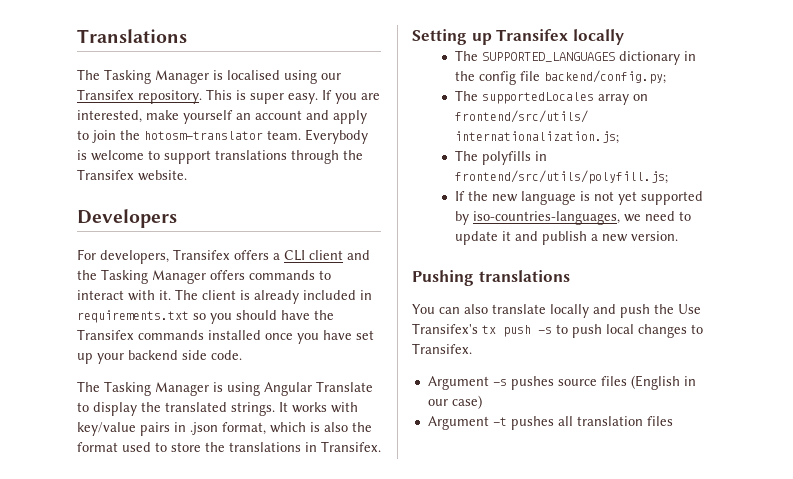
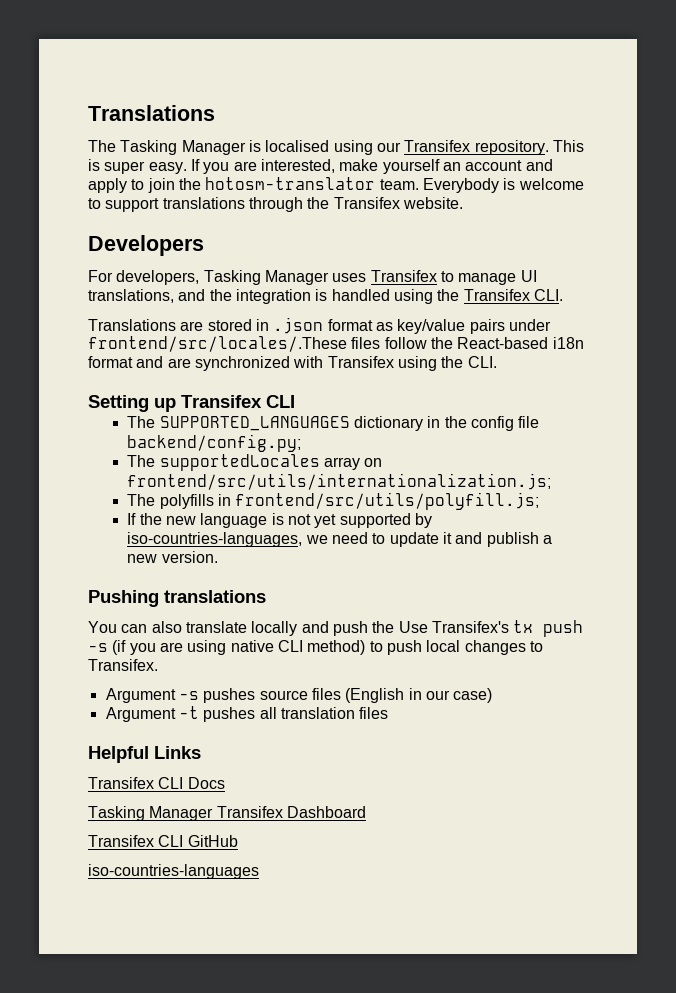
- For developers, Transifex offers a CLI client and the Tasking Manager offers commands to interact with it. The client is already included in requirements.txt so you should have the Transifex commands installed once you have set up your backend side code.
- The Tasking Manager is using Angular Translate to display the translated strings. It works with key/value pairs in .json format, which is also the format used to store the translations in Transifex.
+ For developers, Tasking Manager uses Transifex to manage UI translations, and the integration is handled using the Transifex CLI.
+ Translations are stored in .json format as key/value pairs under frontend/src/locales/.These files follow the React-based i18n format and are synchronized with Transifex using the CLI.
- Setting up Transifex locally
+ Setting up Transifex CLI
- You can also translate locally and push the Use Transifex's tx push -s to push local changes to Transifex.
+ You can also translate locally and push the Use Transifex's tx push -s (if you are using native CLI method) to push local changes to Transifex.
+ Helpful Links
+ Transifex CLI Docs
+ Tasking Manager Transifex Dashboard
+ Transifex CLI GitHub
+ iso-countries-languages

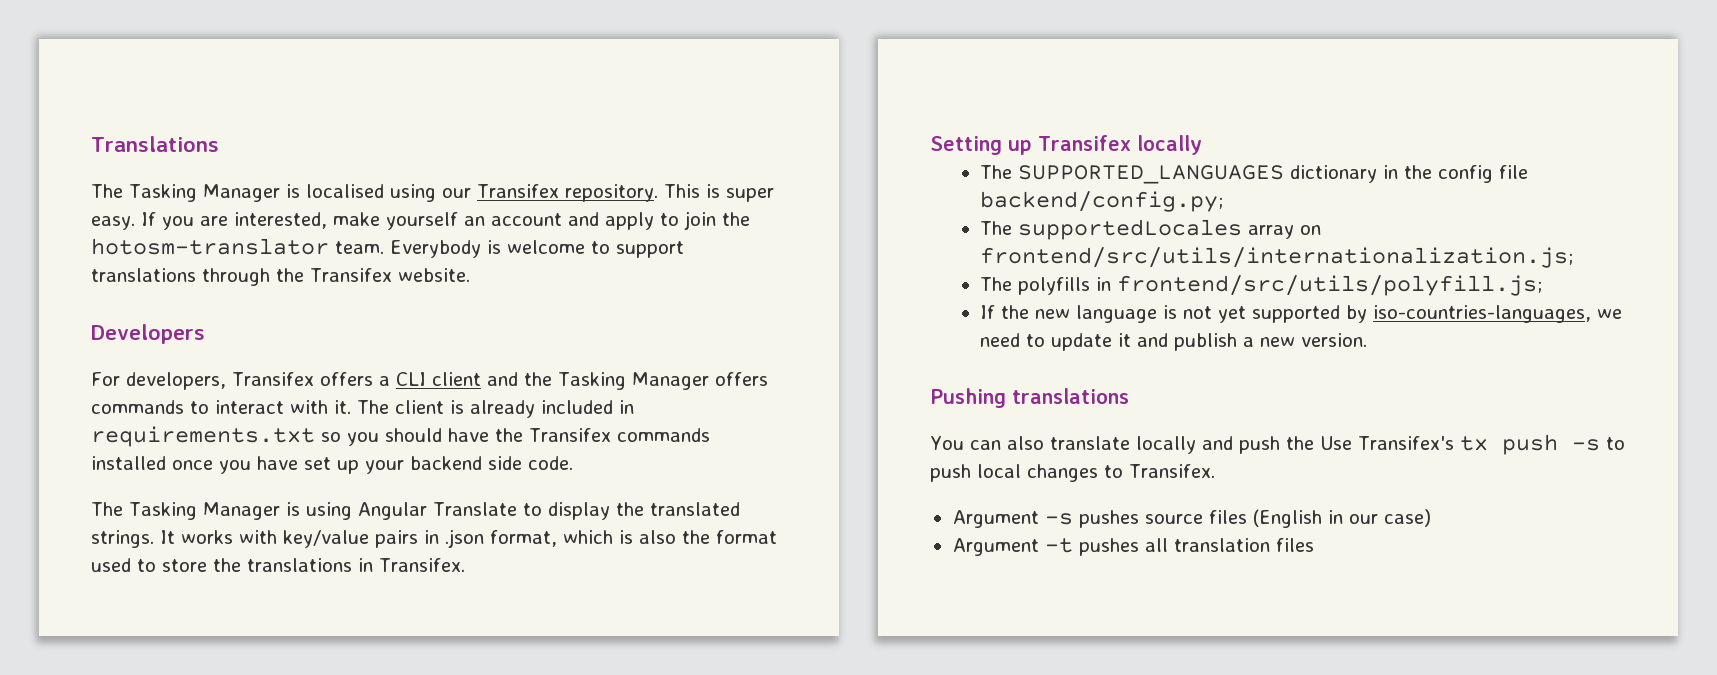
- For developers, Tasking Manager uses Transifex to manage UI translations, and the integration is handled using the Transifex CLI.
- Translations are stored in .json format as key/value pairs under frontend/src/locales/.These files follow the React-based i18n format and are synchronized with Transifex using the CLI.
+ For developers, Transifex offers a CLI client and the Tasking Manager offers commands to interact with it. The client is already included in requirements.txt so you should have the Transifex commands installed once you have set up your backend side code.
+ The Tasking Manager is using Angular Translate to display the translated strings. It works with key/value pairs in .json format, which is also the format used to store the translations in Transifex.
- Setting up Transifex CLI
+ Setting up Transifex locally
- You can also translate locally and push the Use Transifex's tx push -s (if you are using native CLI method) to push local changes to Transifex.
+ You can also translate locally and push the Use Transifex's tx push -s to push local changes to Transifex.
- Helpful Links
- Transifex CLI Docs
- Tasking Manager Transifex Dashboard
- Transifex CLI GitHub
- iso-countries-languages

